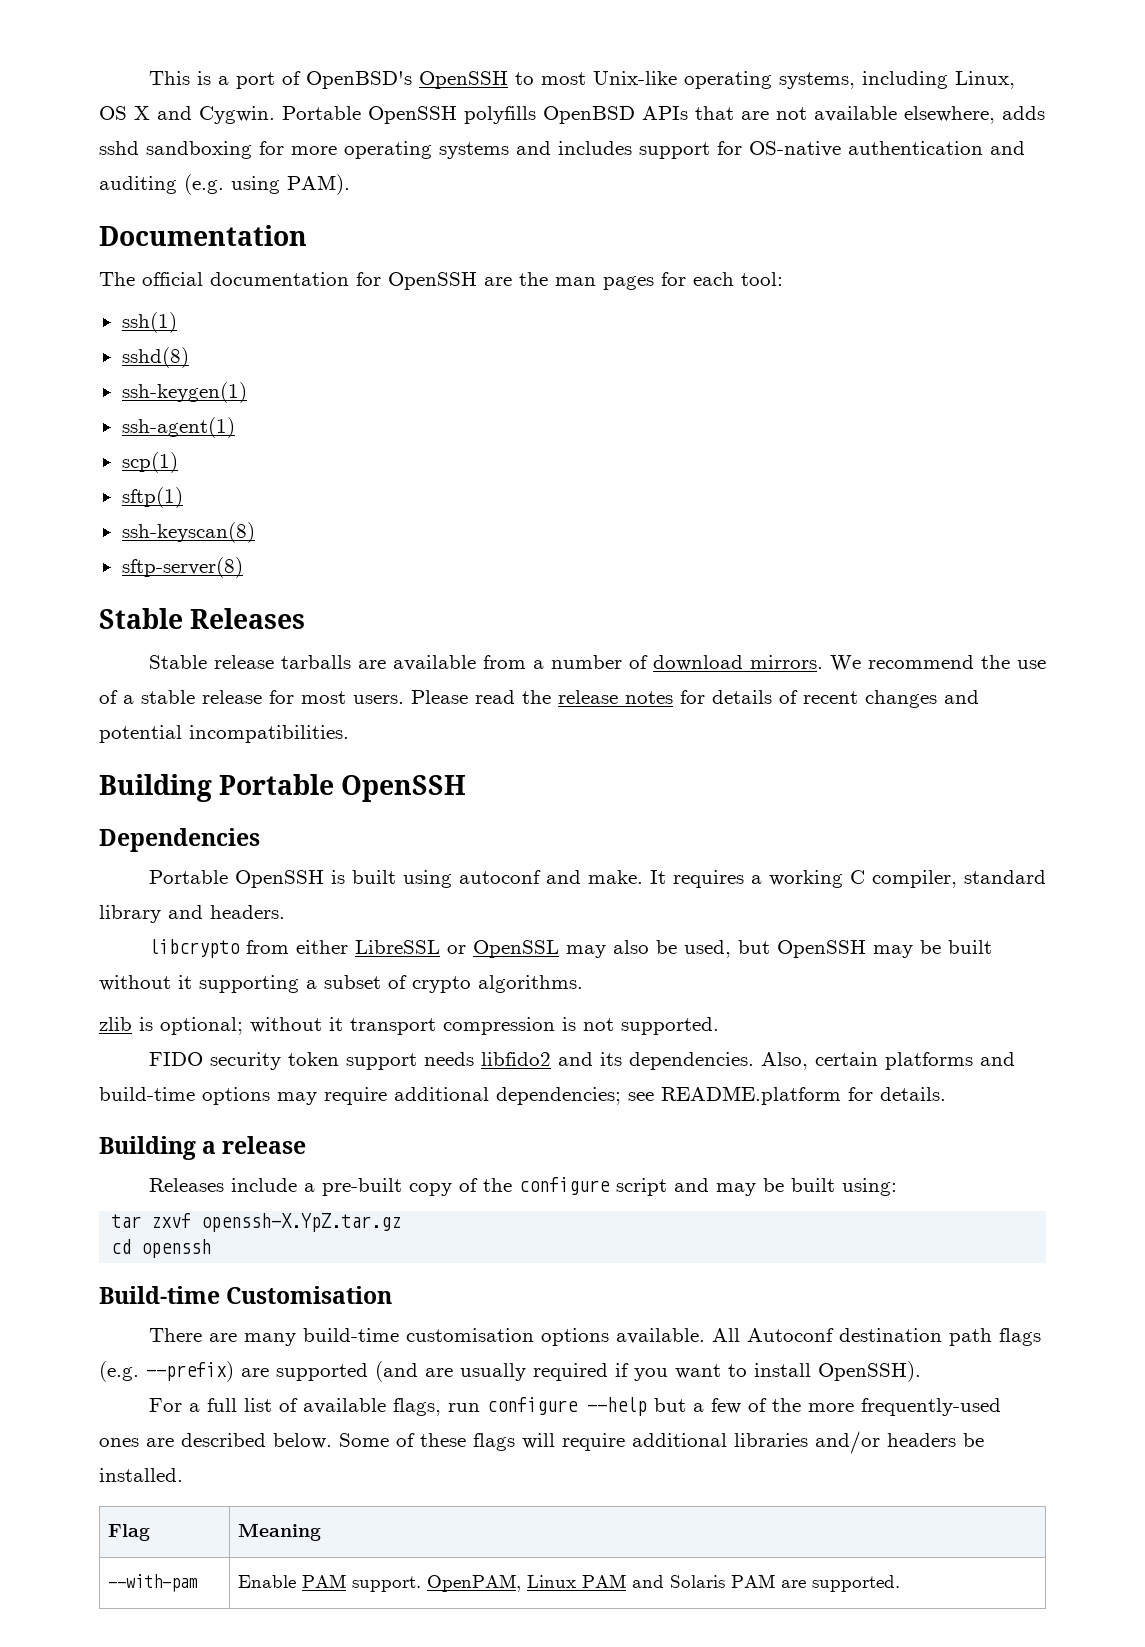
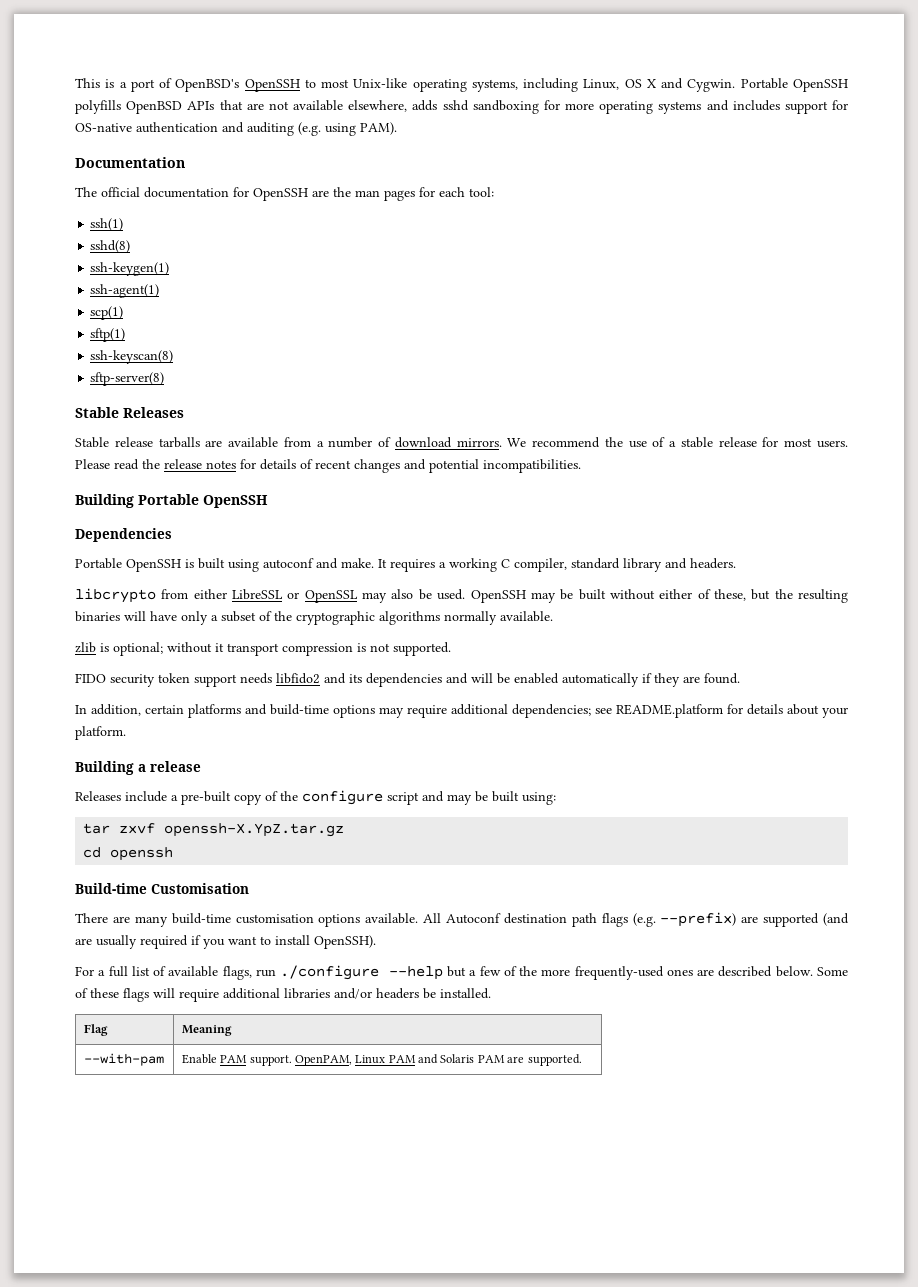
- libcrypto from either LibreSSL or OpenSSL may also be used, but OpenSSH may be built without it supporting a subset of crypto algorithms.
+ libcrypto from either LibreSSL or OpenSSL may also be used. OpenSSH may be built without either of these, but the resulting binaries will have only a subset of the cryptographic algorithms normally available.
- FIDO security token support needs libfido2 and its dependencies. Also, certain platforms and build-time options may require additional dependencies; see README.platform for details.
+ FIDO security token support needs libfido2 and its dependencies and will be enabled automatically if they are found.
+ In addition, certain platforms and build-time options may require additional dependencies; see README.platform for details about your platform.
- For a full list of available flags, run configure --help but a few of the more frequently-used ones are described below.
+ For a full list of available flags, run ./configure --help but a few of the more frequently-used ones are described below.

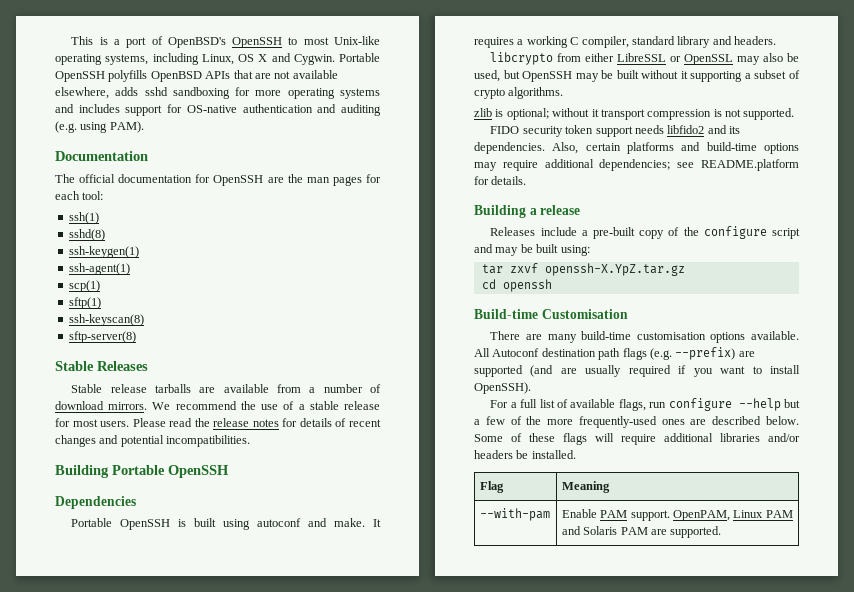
- libcrypto from either LibreSSL or OpenSSL may also be used. OpenSSH may be built without either of these, but the resulting binaries will have only a subset of the cryptographic algorithms normally available.
+ libcrypto from either LibreSSL or OpenSSL may also be used, but OpenSSH may be built without it supporting a subset of crypto algorithms.
- FIDO security token support needs libfido2 and its dependencies and will be enabled automatically if they are found.
- In addition, certain platforms and build-time options may require additional dependencies; see README.platform for details about your platform.
+ FIDO security token support needs libfido2 and its dependencies. Also, certain platforms and build-time options may require additional dependencies; see README.platform for details.
- For a full list of available flags, run ./configure --help but a few of the more frequently-used ones are described below.
+ For a full list of available flags, run configure --help but a few of the more frequently-used ones are described below.

